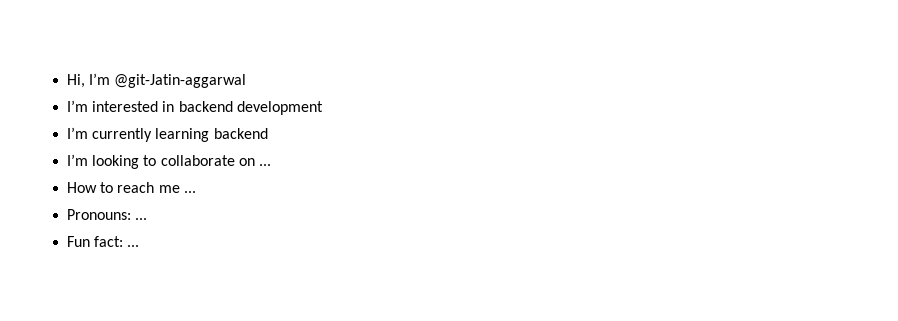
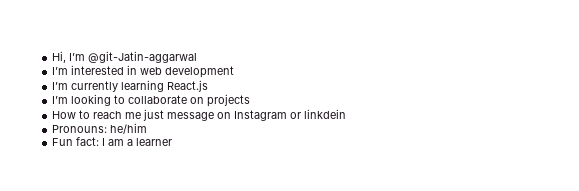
- I’m interested in backend development
+ I’m interested in web development
- I’m currently learning backend
+ I’m currently learning React.js
- I’m looking to collaborate on ...
+ I’m looking to collaborate on projects
- How to reach me ...
+ How to reach me just message on Instagram or linkdein
- Pronouns: ...
+ Pronouns: he/him
- Fun fact: ...
+ Fun fact: I am a learner

